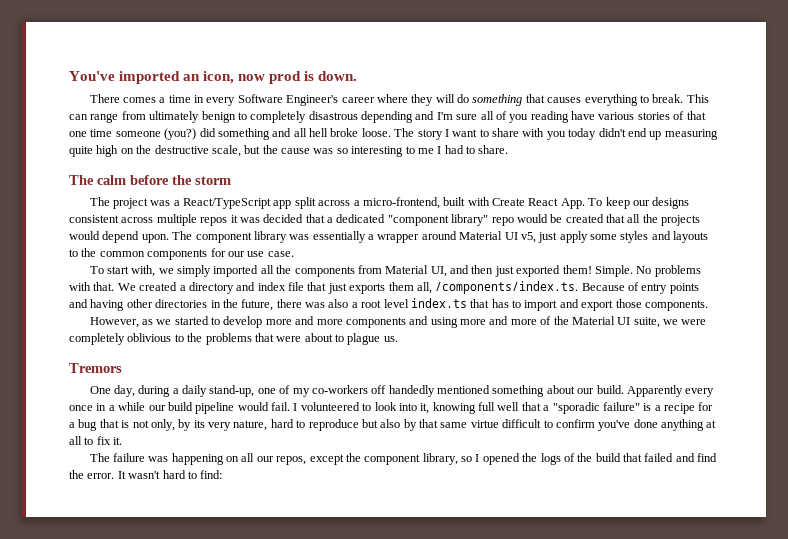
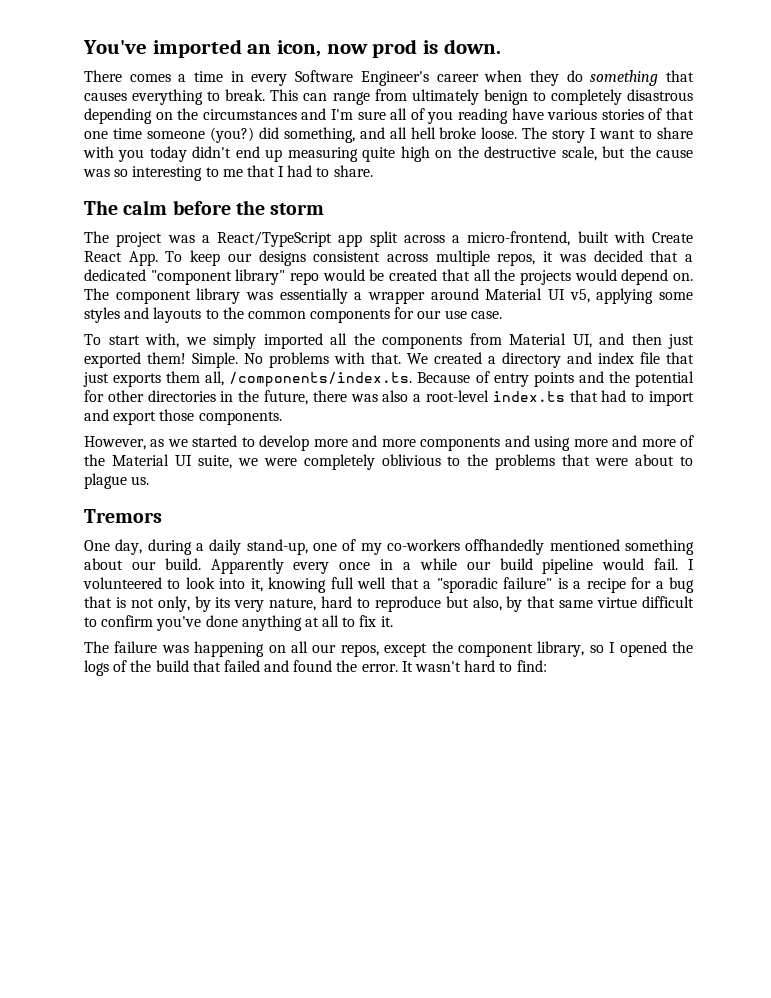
- There comes a time in every Software Engineer's career where they will do something that causes everything to break.
+ There comes a time in every Software Engineer's career when they do something that causes everything to break.
- This can range from ultimately benign to completely disastrous depending and I'm sure all of you reading have various stories of that one time someone (you?) did something and all hell broke loose.
+ This can range from ultimately benign to completely disastrous depending on the circumstances and I'm sure all of you reading have various stories of that one time someone (you?) did something, and all hell broke loose.
- The story I want to share with you today didn't end up measuring quite high on the destructive scale, but the cause was so interesting to me I had to share.
+ The story I want to share with you today didn't end up measuring quite high on the destructive scale, but the cause was so interesting to me that I had to share.
- The project was a React/TypeScript app split across a micro-frontend, built with Create React App. To keep our designs consistent across multiple repos it was decided that a dedicated "component library" repo would be created that all the projects would depend upon.
+ The project was a React/TypeScript app split across a micro-frontend, built with Create React App. To keep our designs consistent across multiple repos, it was decided that a dedicated "component library" repo would be created that all the projects would depend on.
- The component library was essentially a wrapper around Material UI v5, just apply some styles and layouts to the common components for our use case.
+ The component library was essentially a wrapper around Material UI v5, applying some styles and layouts to the common components for our use case.
- We created a directory and index file that just exports them all, /components/index.ts. Because of entry points and having other directories in the future, there was also a root level index.ts that has to import and export those components.
+ We created a directory and index file that just exports them all, /components/index.ts. Because of entry points and the potential for other directories in the future, there was also a root-level index.ts that had to import and export those components.
- One day, during a daily stand-up, one of my co-workers off handedly mentioned something about our build.
+ One day, during a daily stand-up, one of my co-workers offhandedly mentioned something about our build.
- I volunteered to look into it, knowing full well that a "sporadic failure" is a recipe for a bug that is not only, by its very nature, hard to reproduce but also by that same virtue difficult to confirm you've done anything at all to fix it.
+ I volunteered to look into it, knowing full well that a "sporadic failure" is a recipe for a bug that is not only, by its very nature, hard to reproduce but also, by that same virtue difficult to confirm you've done anything at all to fix it.
- The failure was happening on all our repos, except the component library, so I opened the logs of the build that failed and find the error.
+ The failure was happening on all our repos, except the component library, so I opened the logs of the build that failed and found the error.

